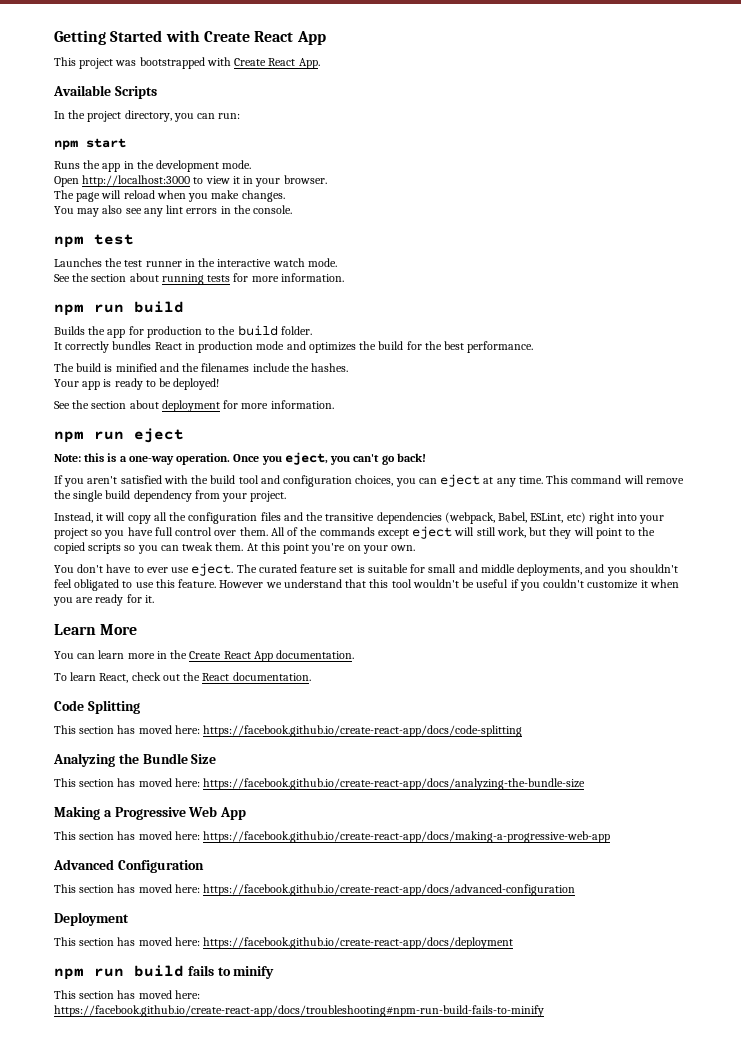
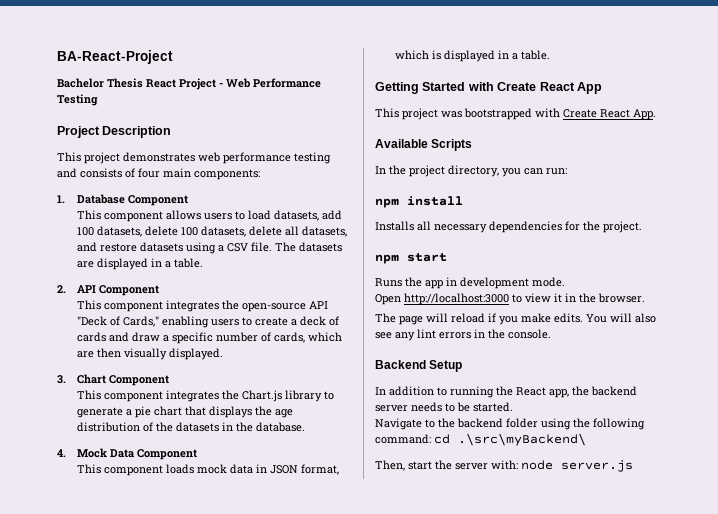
+ BA-React-Project
+ Bachelor Thesis React Project - Web Performance Testing
+ Project Description
+ This project demonstrates web performance testing and consists of four main components:
+ 1. Database Component
+ This component allows users to load datasets, add 100 datasets, delete 100 datasets, delete all datasets, and restore datasets using a CSV file. The datasets are displayed in a table.
+ 2. API Component
+ This component integrates the open-source API "Deck of Cards," enabling users to create a deck of cards and draw a specific number of cards, which are then visually displayed.
+ 3. Chart Component
+ This component integrates the Chart.js library to generate a pie chart that displays the age distribution of the datasets in the database.
+ 4. Mock Data Component
+ This component loads mock data in JSON format, which is displayed in a table.
+ npm install
+ Installs all necessary dependencies for the project.
- Runs the app in the development mode.
+ Runs the app in development mode.
- Open http://localhost:3000 to view it in your browser.
+ Open http://localhost:3000 to view it in the browser.
- The page will reload when you make changes.
- You may also see any lint errors in the console.
+ The page will reload if you make edits. You will also see any lint errors in the console.
- npm test
- Launches the test runner in the interactive watch mode.
- See the section about running tests for more information.
- npm run build
- Builds the app for production to the build folder.
- It correctly bundles React in production mode and optimizes the build for the best performance.
- The build is minified and the filenames include the hashes.
- Your app is ready to be deployed!
- See the section about deployment for more information.
- npm run eject
- Note: this is a one-way operation. Once you eject, you can't go back!
- If you aren't satisfied with the build tool and configuration choices, you can eject at any time. This command will remove the single build dependency from your project.
- Instead, it will copy all the configuration files and the transitive dependencies (webpack, Babel, ESLint, etc) right into your project so you have full control over them. All of the commands except eject will still work, but they will point to the copied scripts so you can tweak them. At this point you're on your own.
- You don't have to ever use eject. The curated feature set is suitable for small and middle deployments, and you shouldn't feel obligated to use this feature. However we understand that this tool wouldn't be useful if you couldn't customize it when you are ready for it.
- Learn More
- You can learn more in the Create React App documentation.
- To learn React, check out the React documentation.
- Code Splitting
- This section has moved here: https://facebook.github.io/create-react-app/docs/code-splitting
- Analyzing the Bundle Size
- This section has moved here: https://facebook.github.io/create-react-app/docs/analyzing-the-bundle-size
- Making a Progressive Web App
- This section has moved here: https://facebook.github.io/create-react-app/docs/making-a-progressive-web-app
- Advanced Configuration
- This section has moved here: https://facebook.github.io/create-react-app/docs/advanced-configuration
- Deployment
- This section has moved here: https://facebook.github.io/create-react-app/docs/deployment
- npm run build fails to minify
- This section has moved here: https://facebook.github.io/create-react-app/docs/troubleshooting#npm-run-build-fails-to-minify
+ Backend Setup
+ In addition to running the React app, the backend server needs to be started.
+ Navigate to the backend folder using the following command: cd .\src\myBackend\
+ Then, start the server with: node server.js

